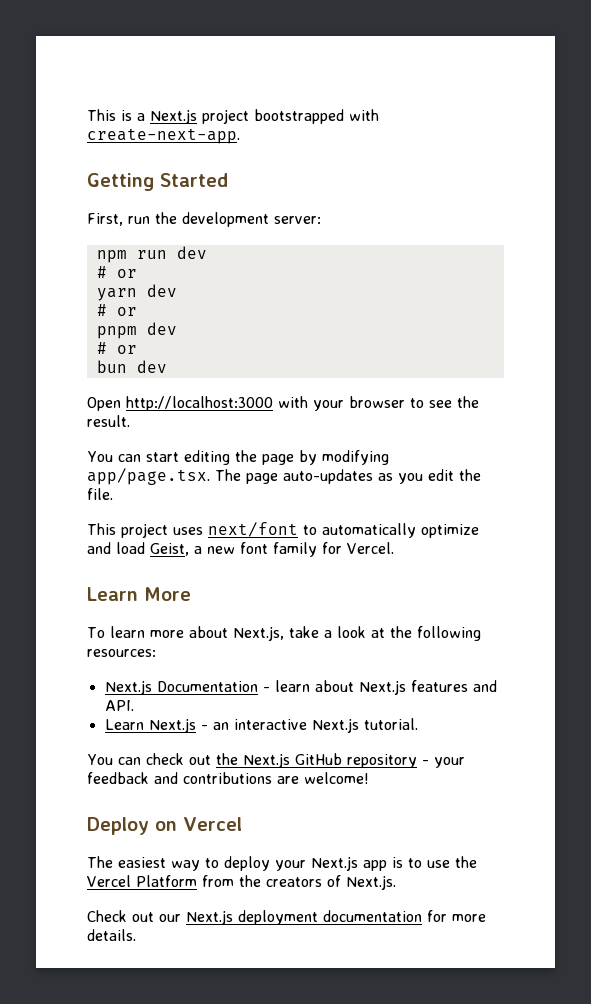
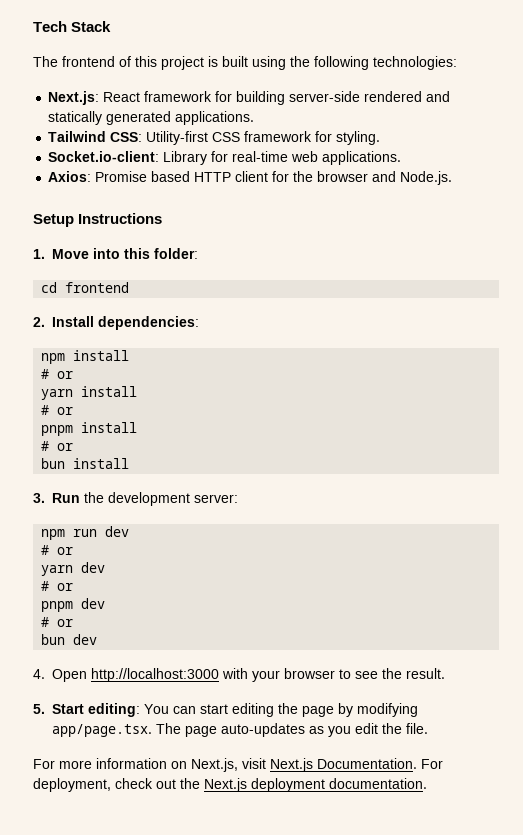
- This is a Next.js project bootstrapped with create-next-app.
- Getting Started
- First, run the development server:
+ Tech Stack
+ The frontend of this project is built using the following technologies:
+ Next.js: React framework for building server-side rendered and statically generated applications.
+ Tailwind CSS: Utility-first CSS framework for styling.
+ Socket.io-client: Library for real-time web applications.
+ Axios: Promise based HTTP client for the browser and Node.js.
+ Setup Instructions
+ 1. Move into this folder:
+ cd frontend
+ 2. Install dependencies:
+ npm install
+ # or
+ yarn install
+ # or
+ pnpm install
+ # or
+ bun install
+ 3. Run the development server:
- Open http://localhost:3000 with your browser to see the result.
+ 4. Open http://localhost:3000 with your browser to see the result.
- You can start editing the page by modifying app/page.tsx. The page auto-updates as you edit the file.
+ 5. Start editing: You can start editing the page by modifying app/page.tsx. The page auto-updates as you edit the file.
- This project uses next/font to automatically optimize and load Geist, a new font family for Vercel.
- Learn More
- To learn more about Next.js, take a look at the following resources:
- Next.js Documentation - learn about Next.js features and API.
- Learn Next.js - an interactive Next.js tutorial.
- You can check out the Next.js GitHub repository - your feedback and contributions are welcome!
- Deploy on Vercel
- The easiest way to deploy your Next.js app is to use the Vercel Platform from the creators of Next.js.
- Check out our Next.js deployment documentation for more details.
+ For more information on Next.js, visit Next.js Documentation. For deployment, check out the Next.js deployment documentation.

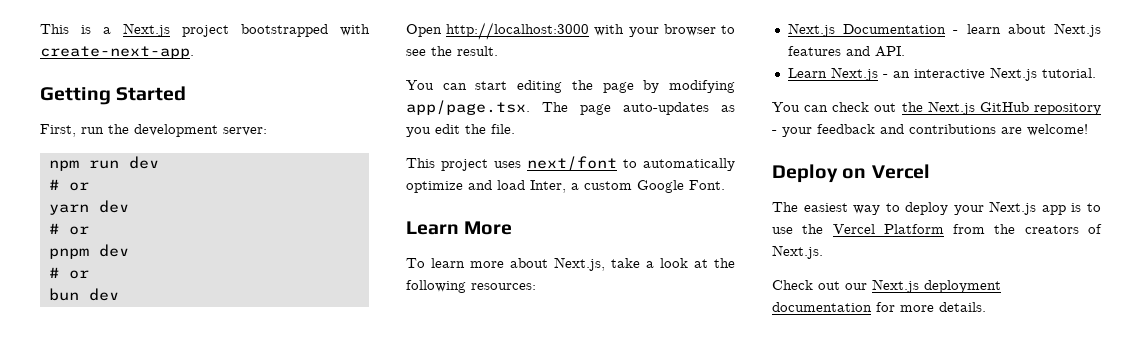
- Tech Stack
- The frontend of this project is built using the following technologies:
- Next.js: React framework for building server-side rendered and statically generated applications.
- Tailwind CSS: Utility-first CSS framework for styling.
- Socket.io-client: Library for real-time web applications.
- Axios: Promise based HTTP client for the browser and Node.js.
- Setup Instructions
- 1. Move into this folder:
- cd frontend
- 2. Install dependencies:
- npm install
- # or
- yarn install
- # or
- pnpm install
- # or
- bun install
- 3. Run the development server:
+ This is a Next.js project bootstrapped with create-next-app.
+ Getting Started
+ First, run the development server:
- 4. Open http://localhost:3000 with your browser to see the result.
+ Open http://localhost:3000 with your browser to see the result.
- 5. Start editing: You can start editing the page by modifying app/page.tsx. The page auto-updates as you edit the file.
+ You can start editing the page by modifying app/page.tsx. The page auto-updates as you edit the file.
- For more information on Next.js, visit Next.js Documentation. For deployment, check out the Next.js deployment documentation.
+ This project uses next/font to automatically optimize and load Inter, a custom Google Font.
+ Learn More
+ To learn more about Next.js, take a look at the following resources:
+ Next.js Documentation - learn about Next.js features and API.
+ Learn Next.js - an interactive Next.js tutorial.
+ You can check out the Next.js GitHub repository - your feedback and contributions are welcome!
+ Deploy on Vercel
+ The easiest way to deploy your Next.js app is to use the Vercel Platform from the creators of Next.js.
+ Check out our Next.js deployment documentation for more details.

